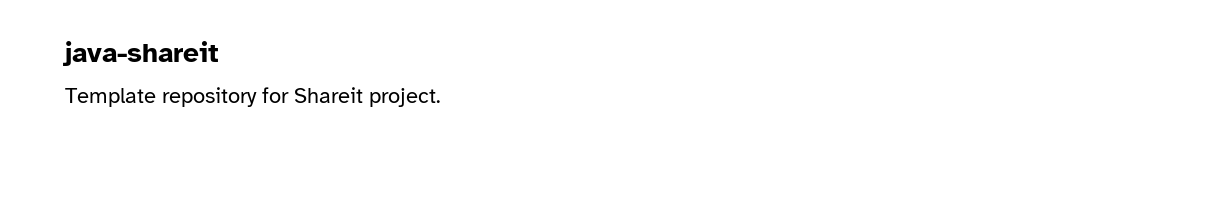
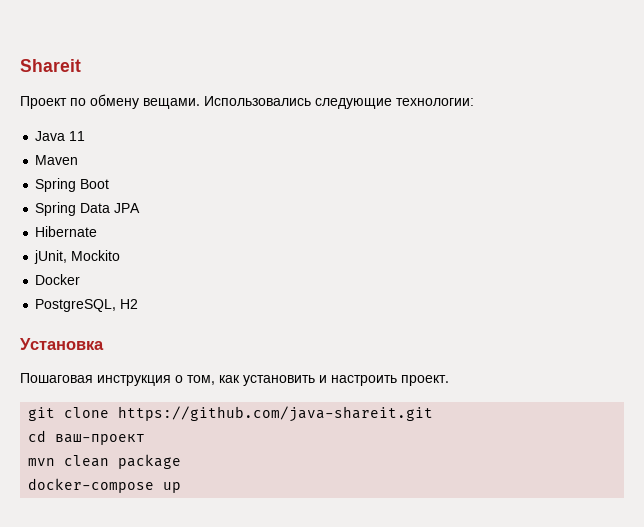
- java-shareit
- Template repository for Shareit project.
+ Shareit
+ Проект по обмену вещами. Использовались следующие технологии:
+ Java 11
+ Maven
+ Spring Boot
+ Spring Data JPA
+ Hibernate
+ jUnit, Mockito
+ Docker
+ PostgreSQL, H2
+ Установка
+ Пошаговая инструкция о том, как установить и настроить проект.
+ git clone https://github.com/java-shareit.git
+ cd ваш-проект
+ mvn clean package
+ docker-compose up

